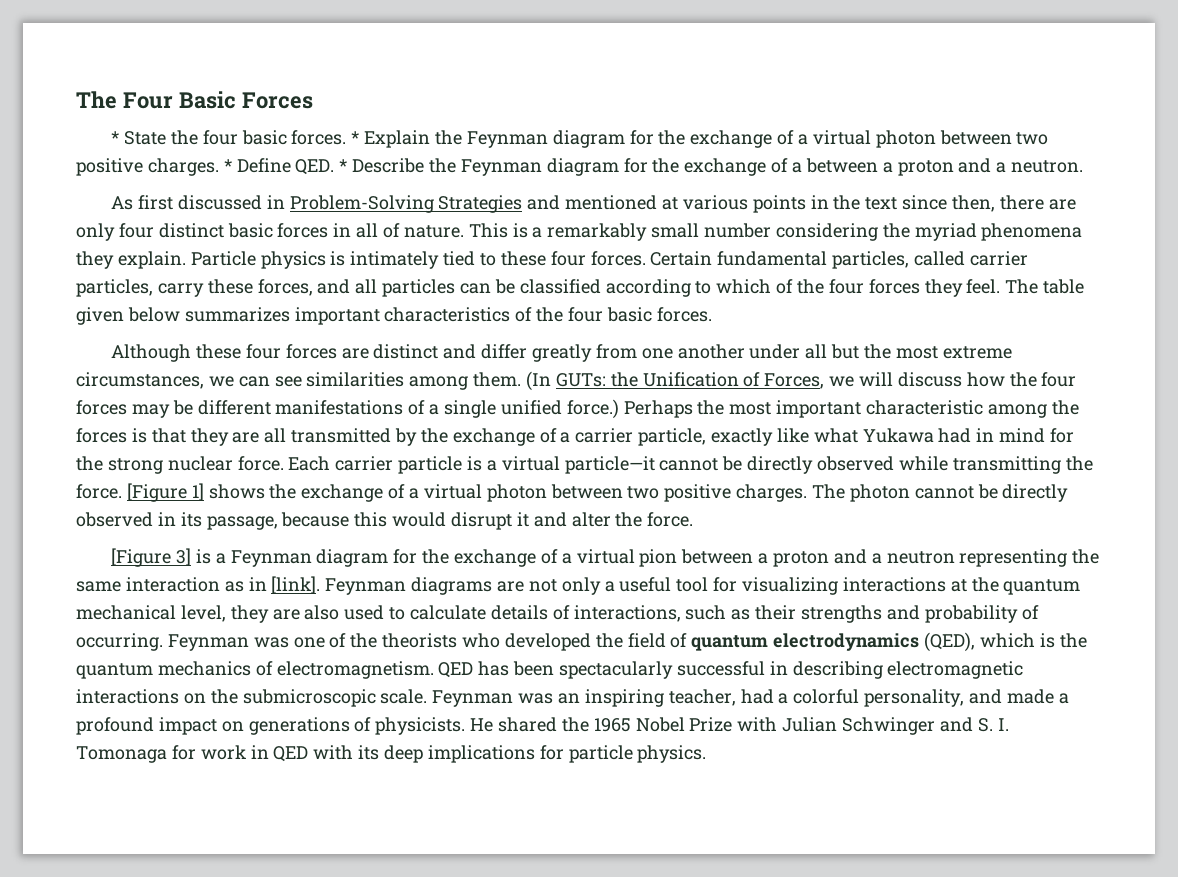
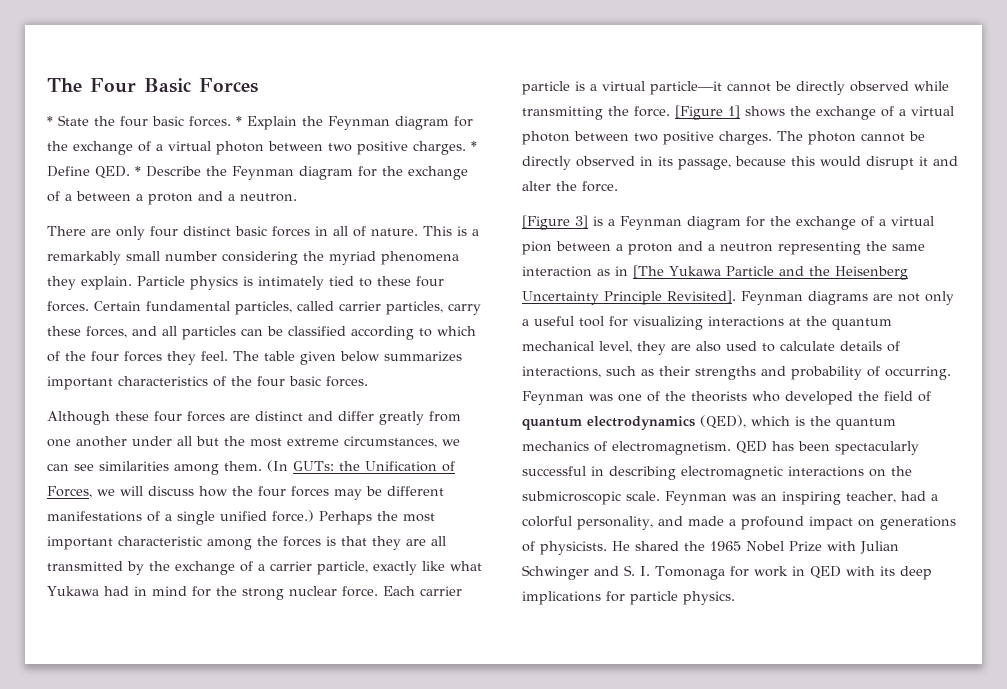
- As first discussed in Problem-Solving Strategies and mentioned at various points in the text since then, there are only four distinct basic forces in all of nature.
+ There are only four distinct basic forces in all of nature.
- [Figure 3] is a Feynman diagram for the exchange of a virtual pion between a proton and a neutron representing the same interaction as in [link].
+ [Figure 3] is a Feynman diagram for the exchange of a virtual pion between a proton and a neutron representing the same interaction as in [The Yukawa Particle and the Heisenberg Uncertainty Principle Revisited].

